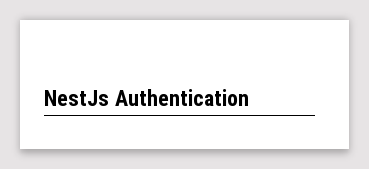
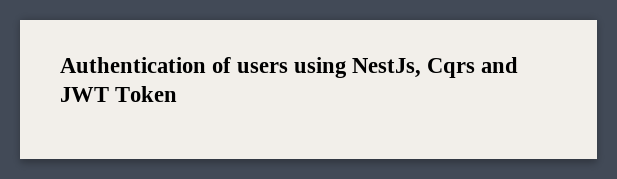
- NestJs Authentication
+ Authentication of users using NestJs, Cqrs and JWT Token

